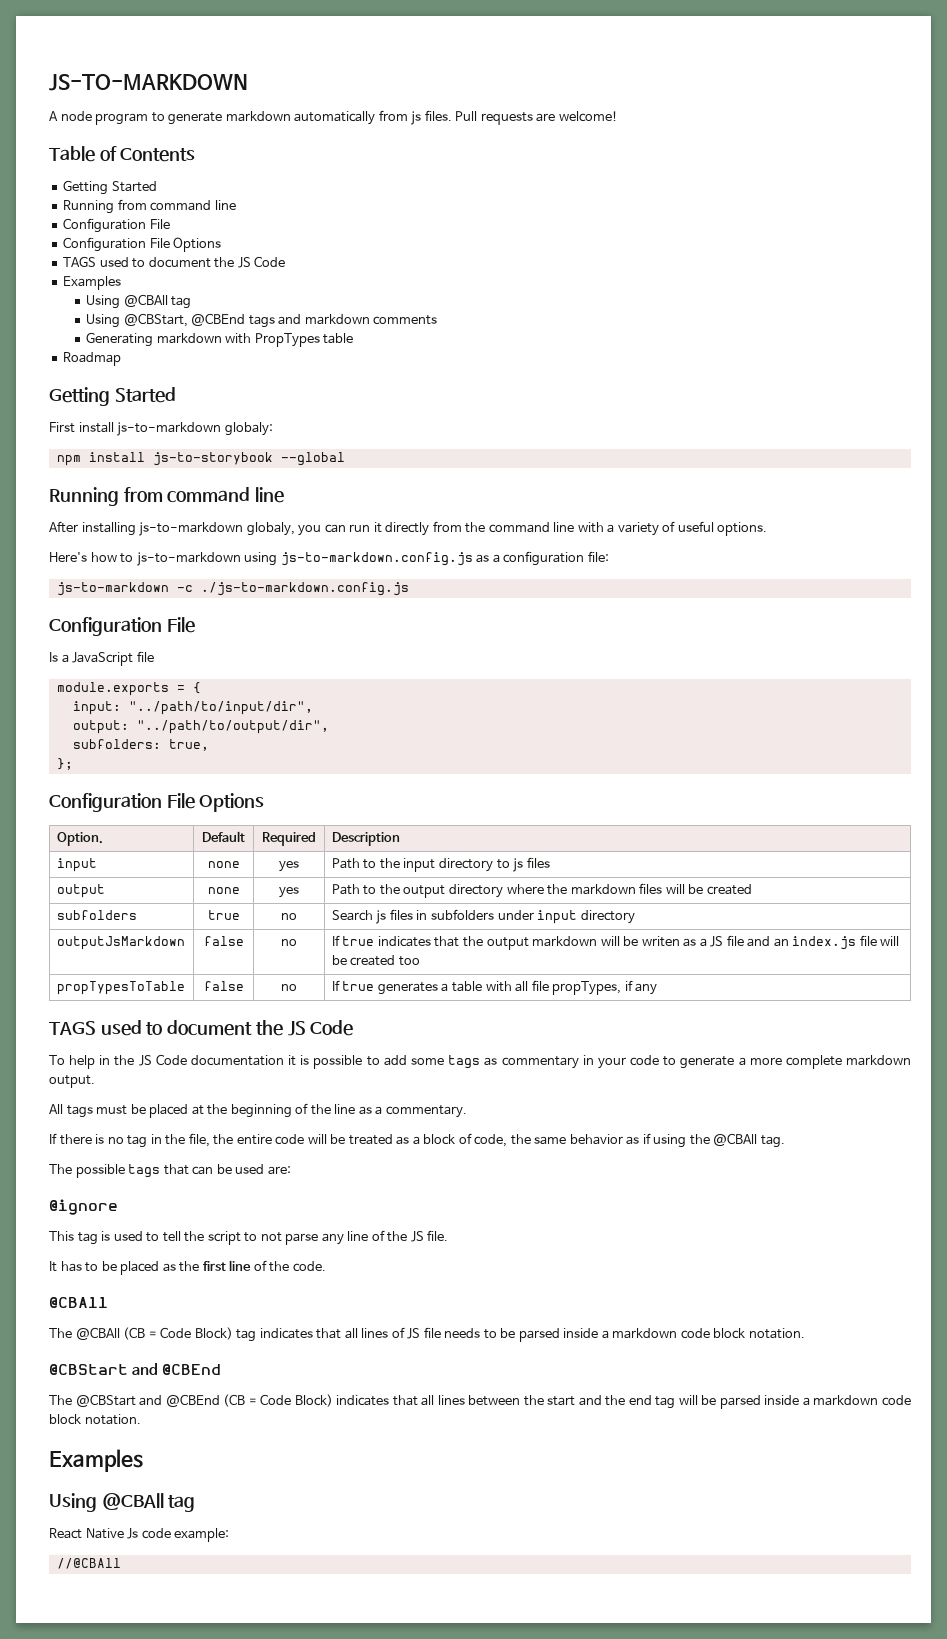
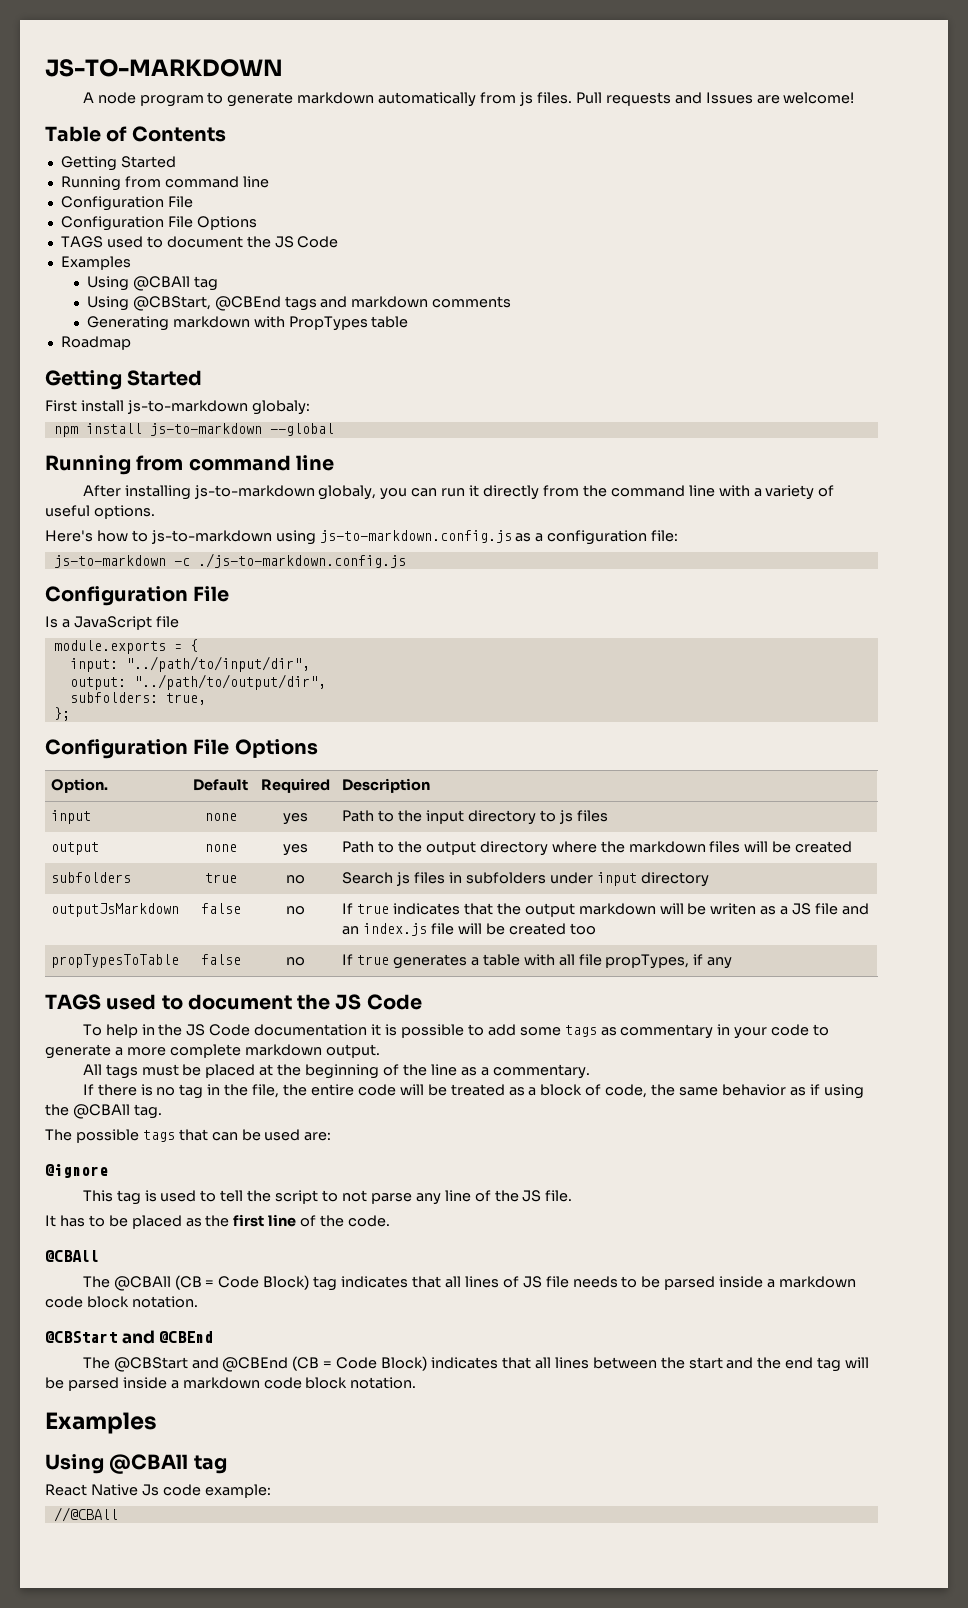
- Pull requests are welcome!
+ Pull requests and Issues are welcome!
- npm install js-to-storybook --global
+ npm install js-to-markdown --global

